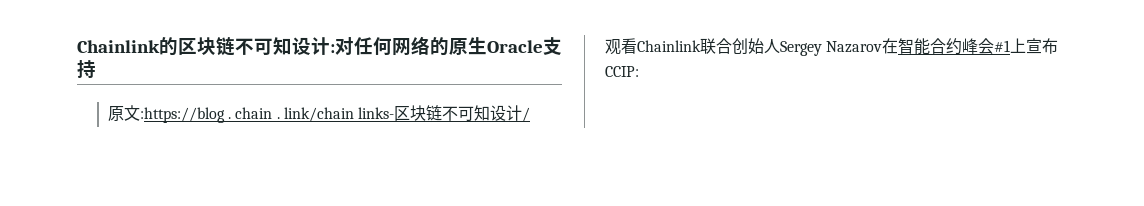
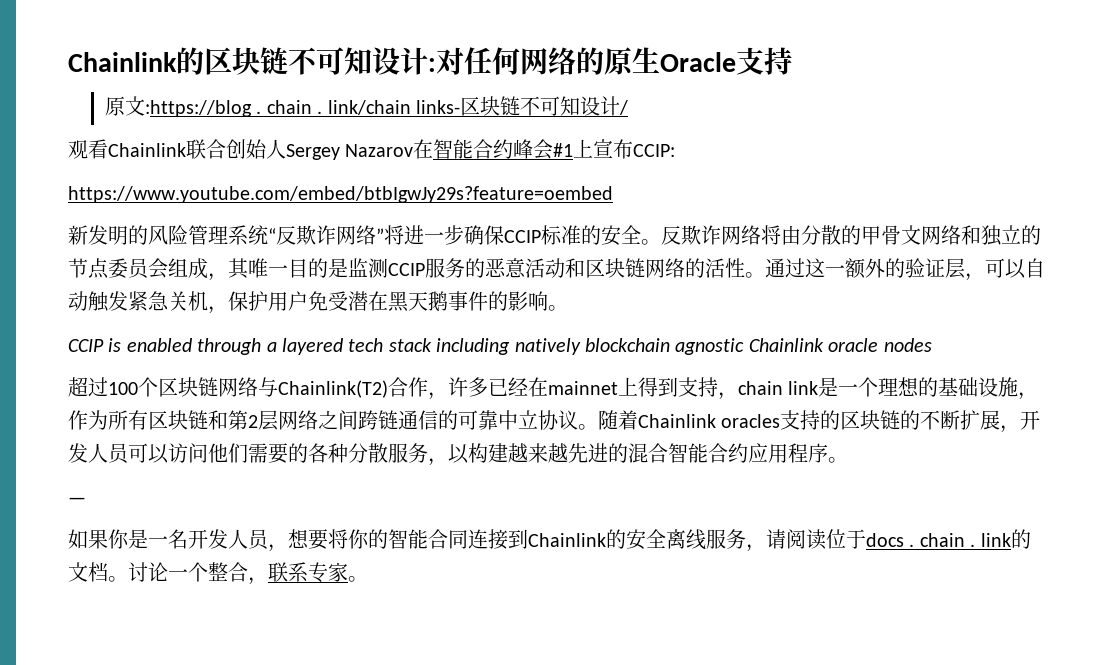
+ https://www.youtube.com/embed/btbIgwJy29s?feature=oembed
+ 新发明的风险管理系统“反欺诈网络”将进一步确保CCIP标准的安全。反欺诈网络将由分散的甲骨文网络和独立的节点委员会组成，其唯一目的是监测CCIP服务的恶意活动和区块链网络的活性。通过这一额外的验证层，可以自动触发紧急关机，保护用户免受潜在黑天鹅事件的影响。
+ CCIP is enabled through a layered tech stack including natively blockchain agnostic Chainlink oracle nodes
+ 超过100个区块链网络与Chainlink(T2)合作，许多已经在mainnet上得到支持，chain link是一个理想的基础设施，作为所有区块链和第2层网络之间跨链通信的可靠中立协议。随着Chainlink oracles支持的区块链的不断扩展，开发人员可以访问他们需要的各种分散服务，以构建越来越先进的混合智能合约应用程序。
+ —
+ 如果你是一名开发人员，想要将你的智能合同连接到Chainlink的安全离线服务，请阅读位于docs . chain . link的文档。讨论一个整合，联系专家。

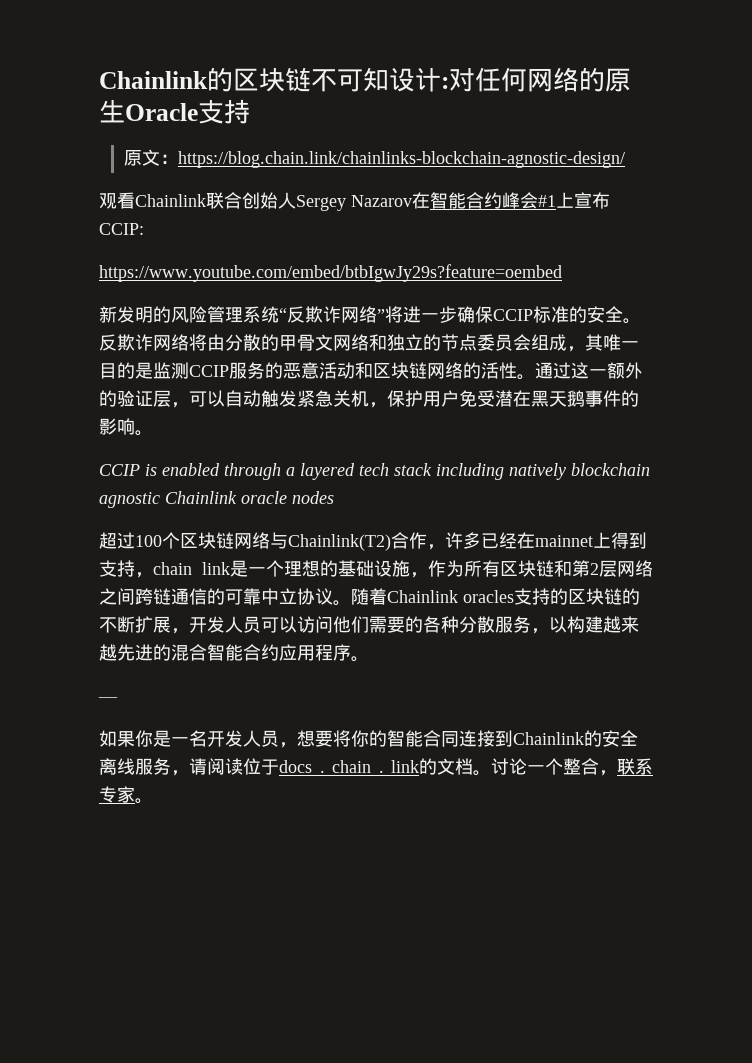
- 原文:https://blog . chain . link/chain links-区块链不可知设计/
+ 原文：https://blog.chain.link/chainlinks-blockchain-agnostic-design/

